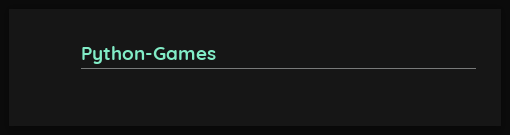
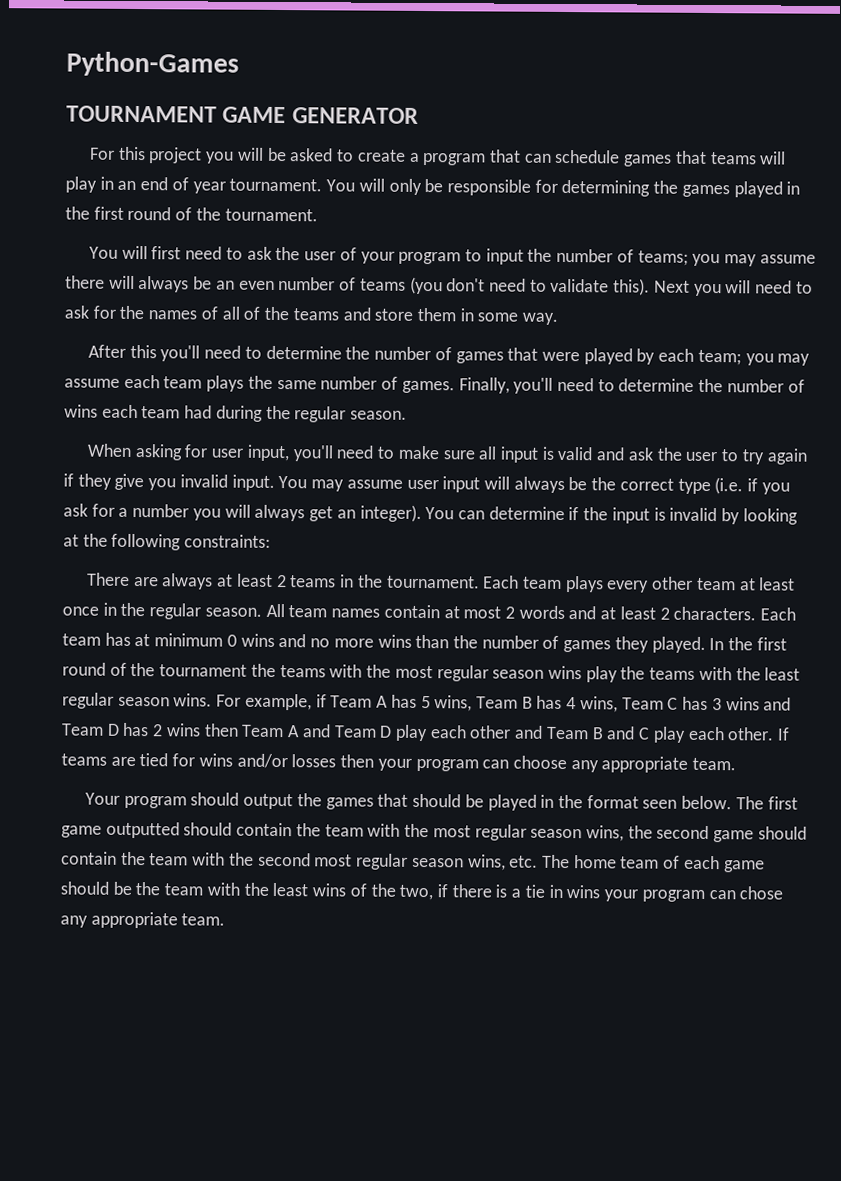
+ TOURNAMENT GAME GENERATOR
+ For this project you will be asked to create a program that can schedule games that teams will play in an end of year tournament. You will only be responsible for determining the games played in the first round of the tournament.
+ You will first need to ask the user of your program to input the number of teams; you may assume there will always be an even number of teams (you don't need to validate this). Next you will need to ask for the names of all of the teams and store them in some way.
+ After this you'll need to determine the number of games that were played by each team; you may assume each team plays the same number of games. Finally, you'll need to determine the number of wins each team had during the regular season.
+ When asking for user input, you'll need to make sure all input is valid and ask the user to try again if they give you invalid input. You may assume user input will always be the correct type (i.e. if you ask for a number you will always get an integer). You can determine if the input is invalid by looking at the following constraints:
+ There are always at least 2 teams in the tournament. Each team plays every other team at least once in the regular season. All team names contain at most 2 words and at least 2 characters. Each team has at minimum 0 wins and no more wins than the number of games they played. In the first round of the tournament the teams with the most regular season wins play the teams with the least regular season wins. For example, if Team A has 5 wins, Team B has 4 wins, Team C has 3 wins and Team D has 2 wins then Team A and Team D play each other and Team B and C play each other. If teams are tied for wins and/or losses then your program can choose any appropriate team.
+ Your program should output the games that should be played in the format seen below. The first game outputted should contain the team with the most regular season wins, the second game should contain the team with the second most regular season wins, etc. The home team of each game should be the team with the least wins of the two, if there is a tie in wins your program can chose any appropriate team.

